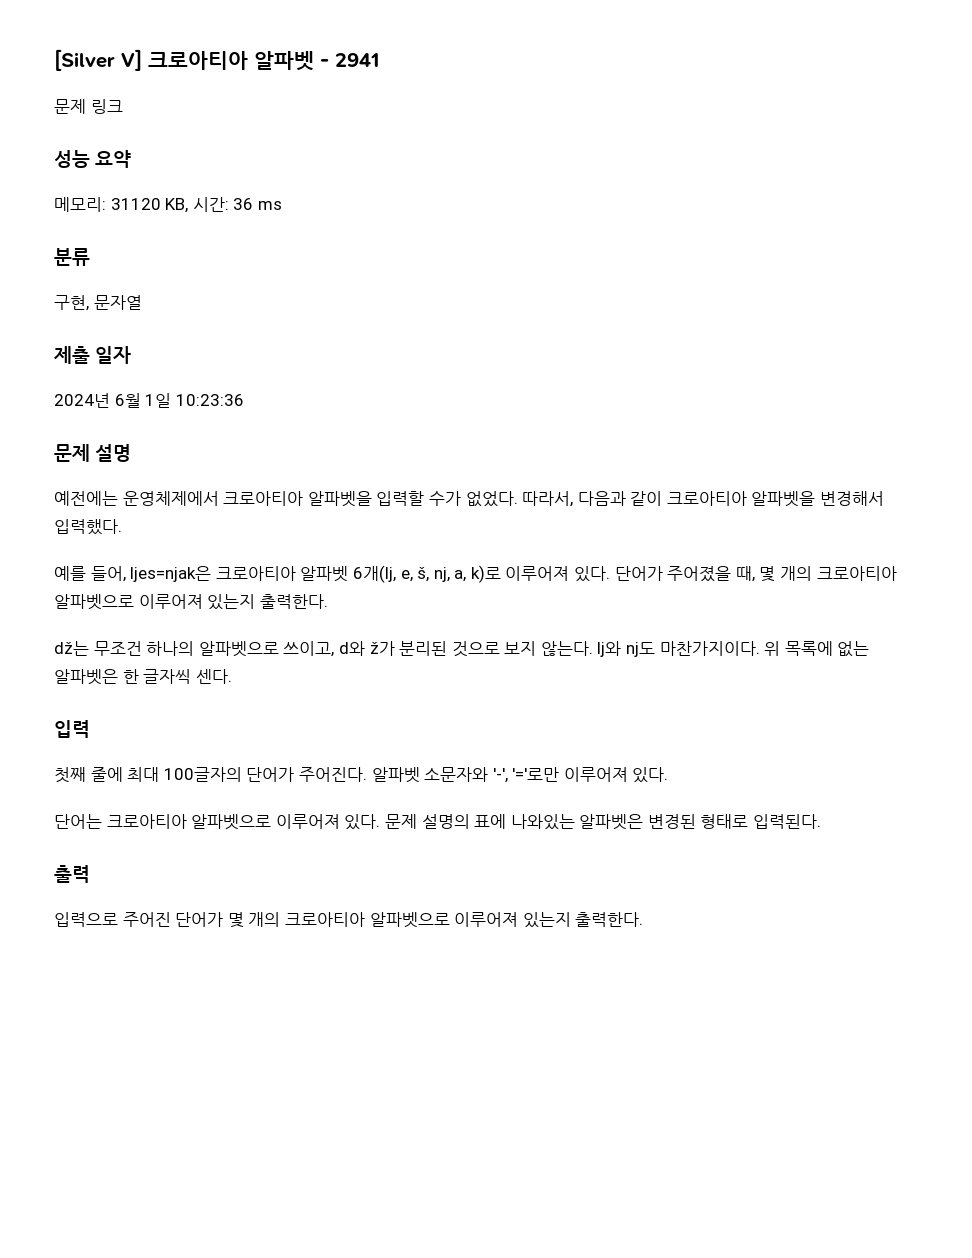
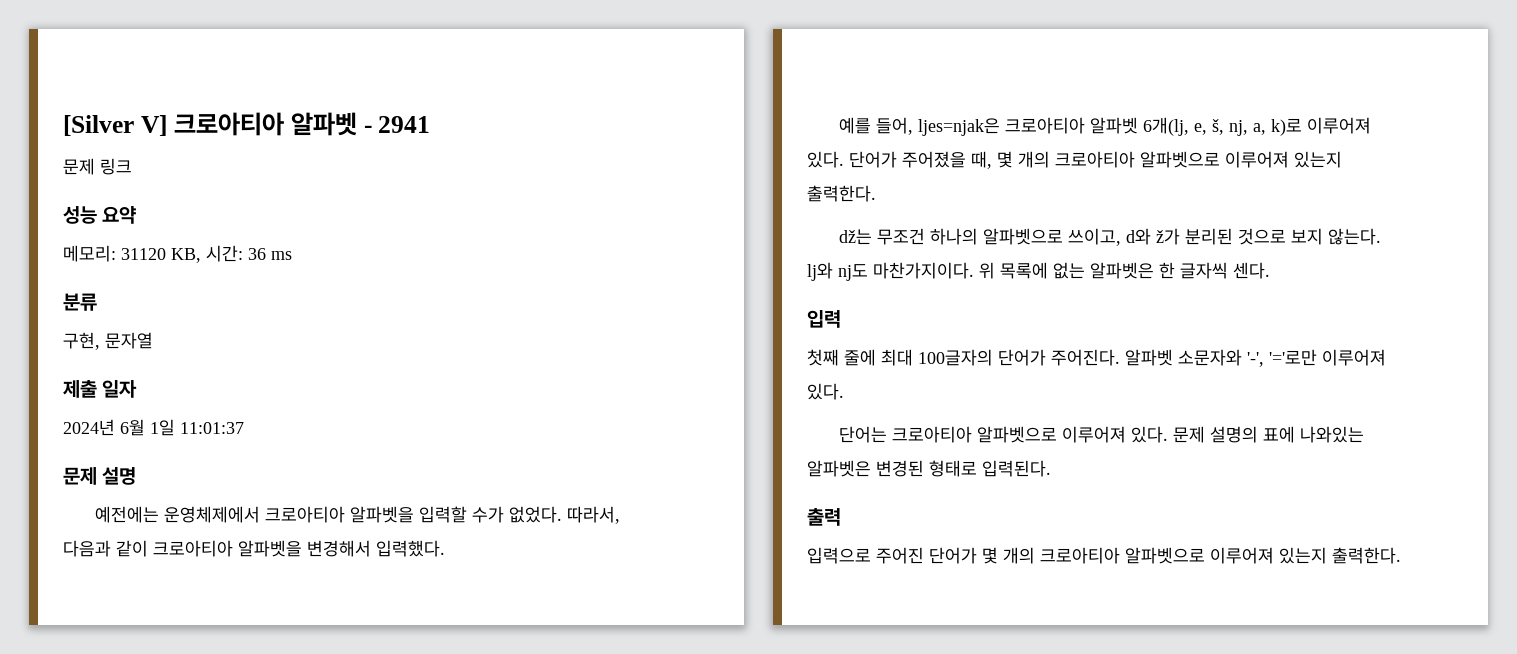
- 2024년 6월 1일 10:23:36
+ 2024년 6월 1일 11:01:37

